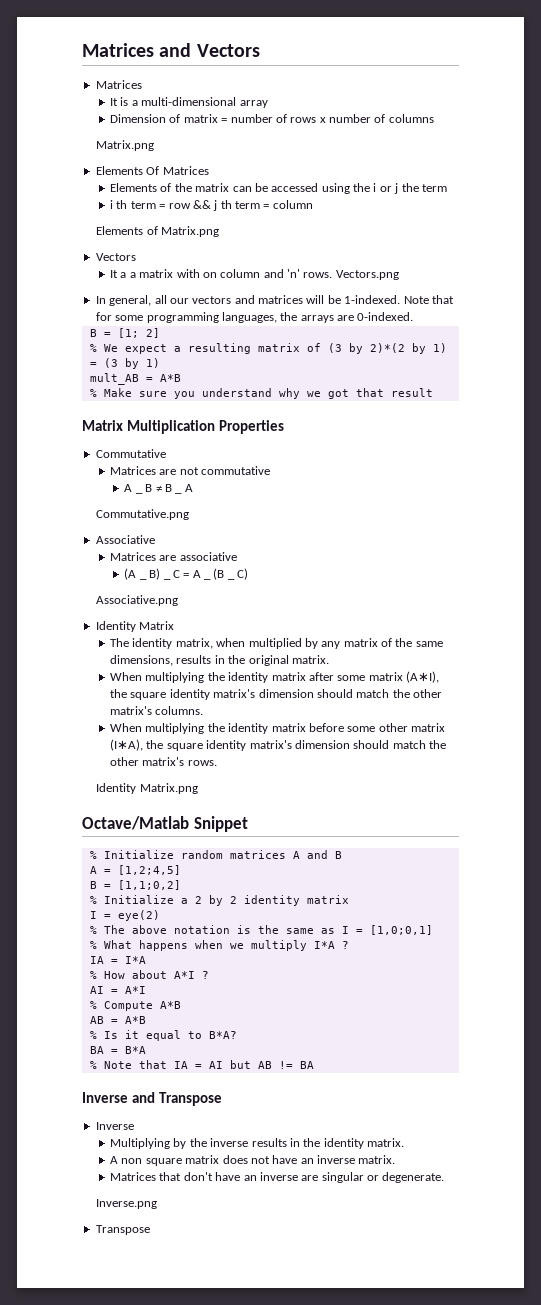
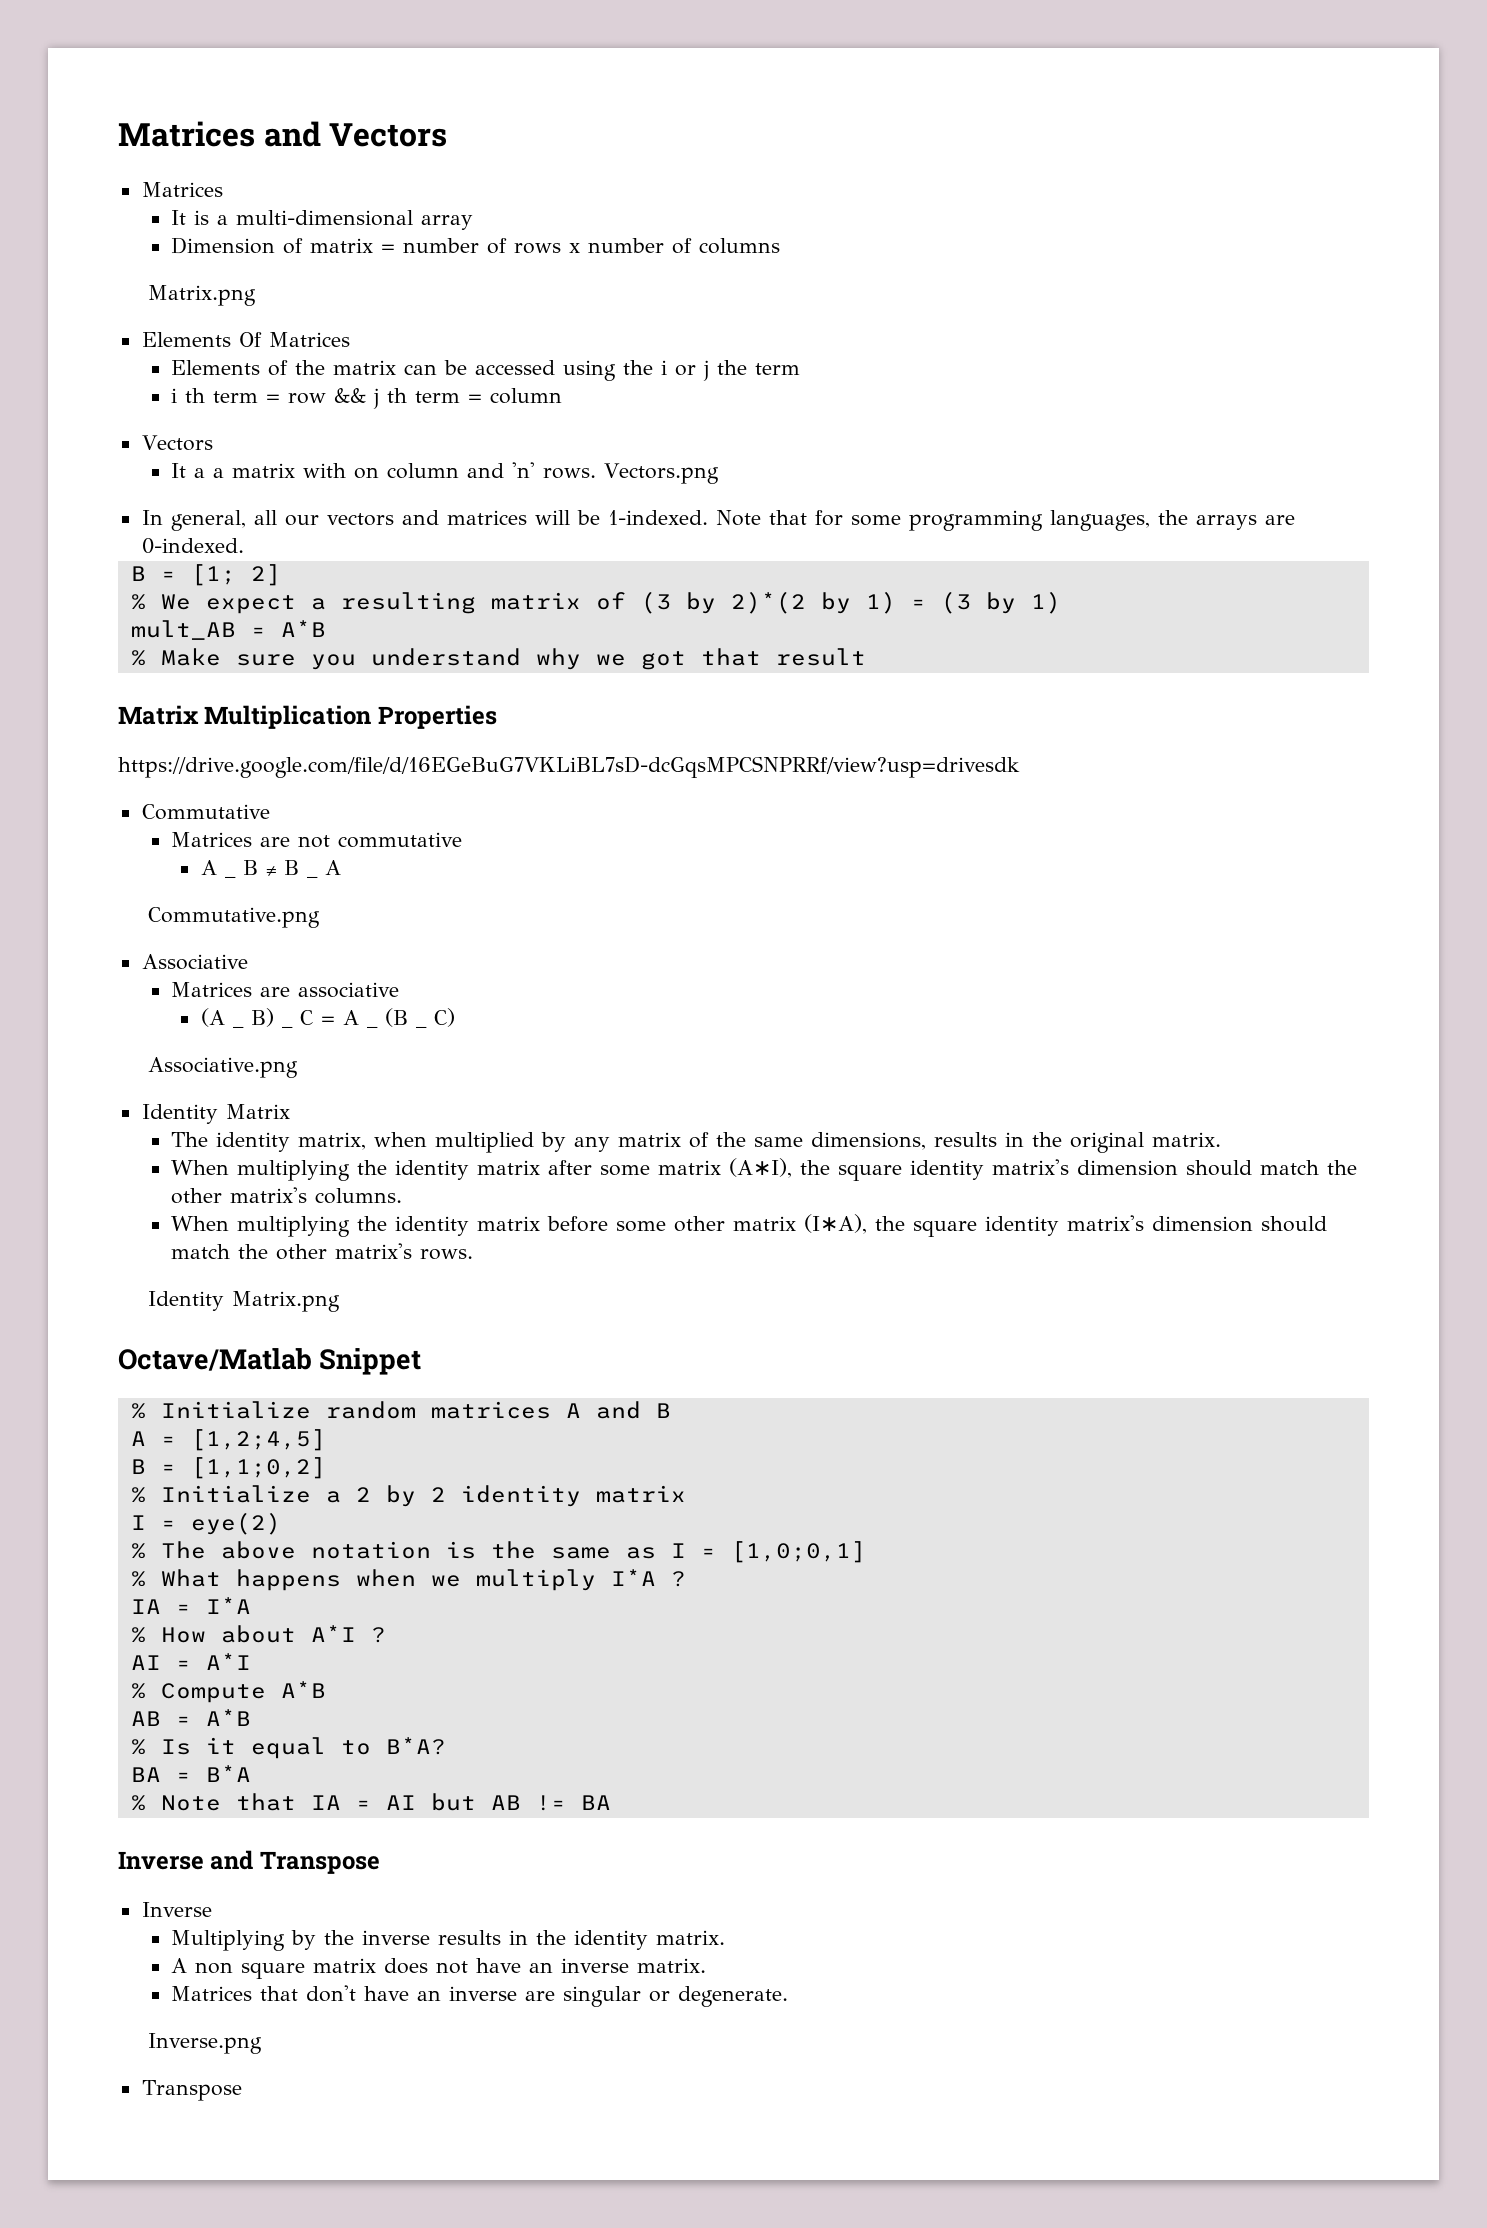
- Elements of Matrix.png
+ https://drive.google.com/file/d/16EGeBuG7VKLiBL7sD-dcGqsMPCSNPRRf/view?usp=drivesdk

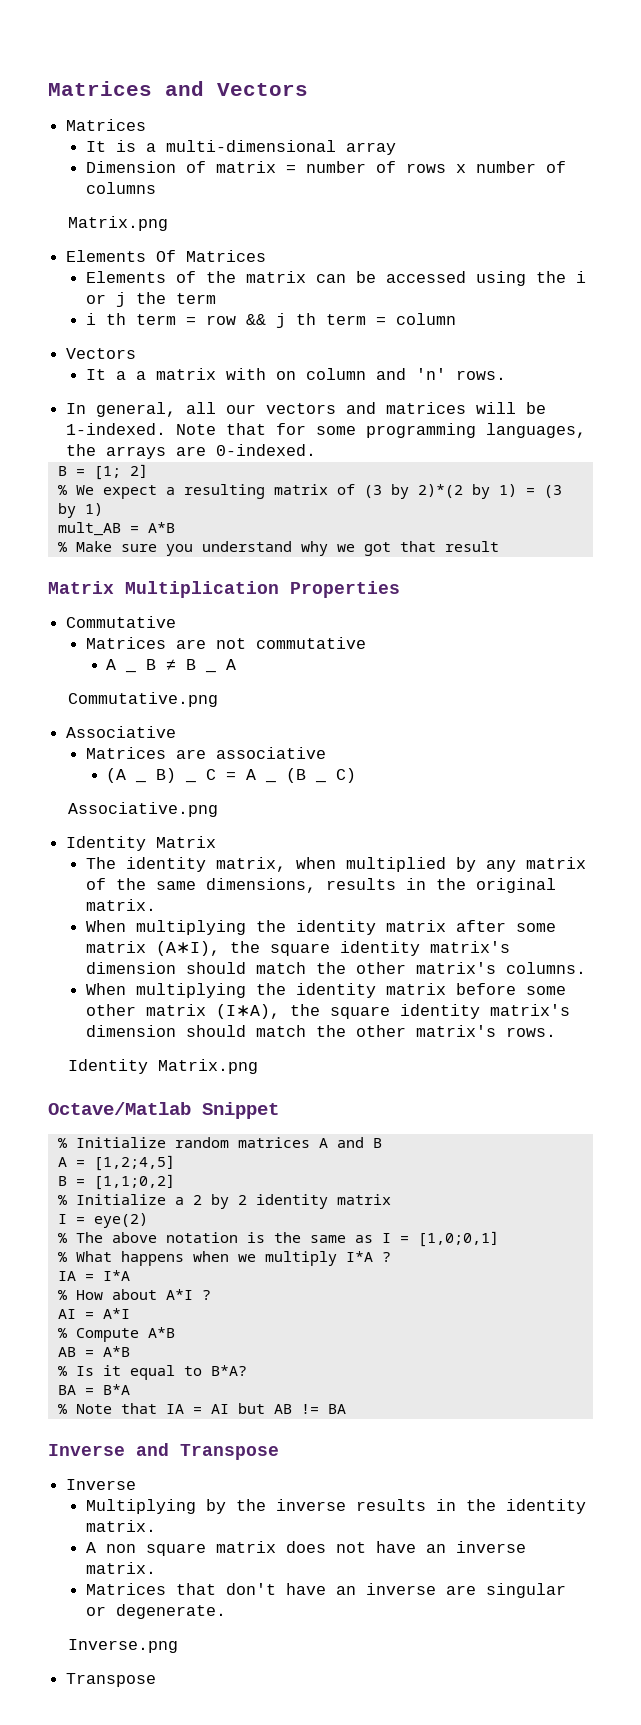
- Vectors.png
- https://drive.google.com/file/d/16EGeBuG7VKLiBL7sD-dcGqsMPCSNPRRf/view?usp=drivesdk

